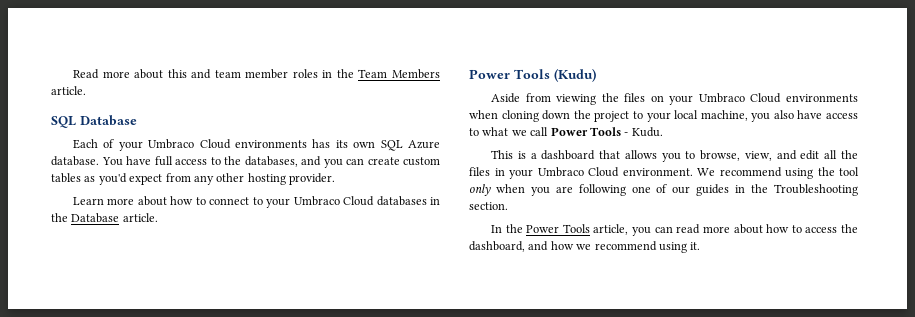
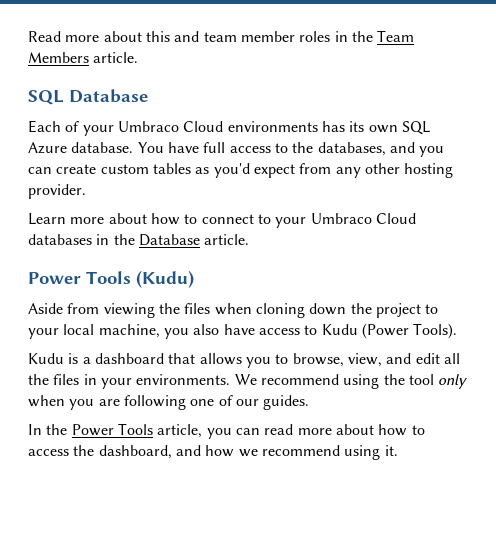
- Aside from viewing the files on your Umbraco Cloud environments when cloning down the project to your local machine, you also have access to what we call Power Tools - Kudu.
- This is a dashboard that allows you to browse, view, and edit all the files in your Umbraco Cloud environment.
+ Aside from viewing the files when cloning down the project to your local machine, you also have access to Kudu (Power Tools).
+ Kudu is a dashboard that allows you to browse, view, and edit all the files in your environments.
- We recommend using the tool only when you are following one of our guides in the Troubleshooting section.
+ We recommend using the tool only when you are following one of our guides.

